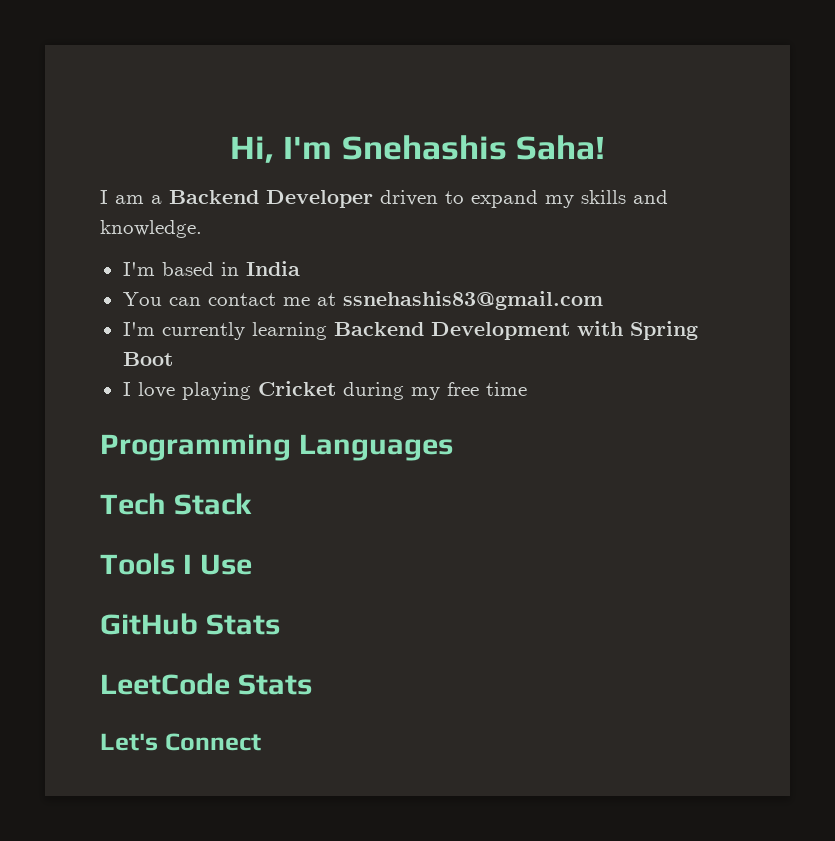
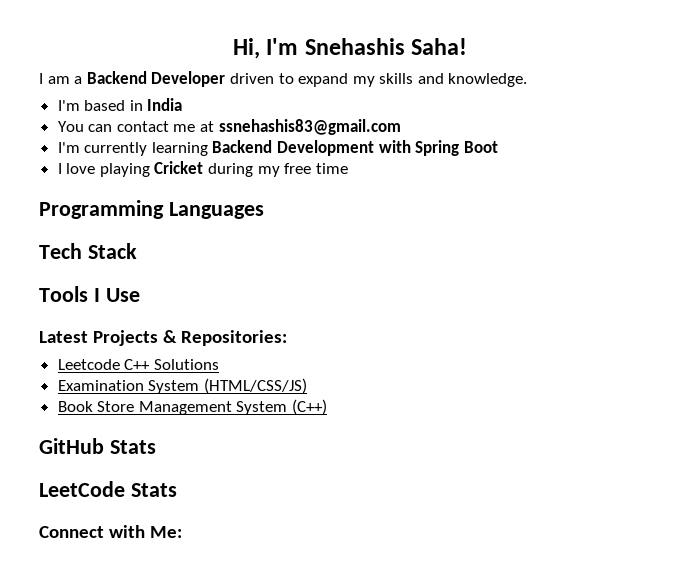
+ Latest Projects & Repositories:
+ Leetcode C++ Solutions
+ Examination System (HTML/CSS/JS)
+ Book Store Management System (C++)
- Let's Connect
+ Connect with Me:

